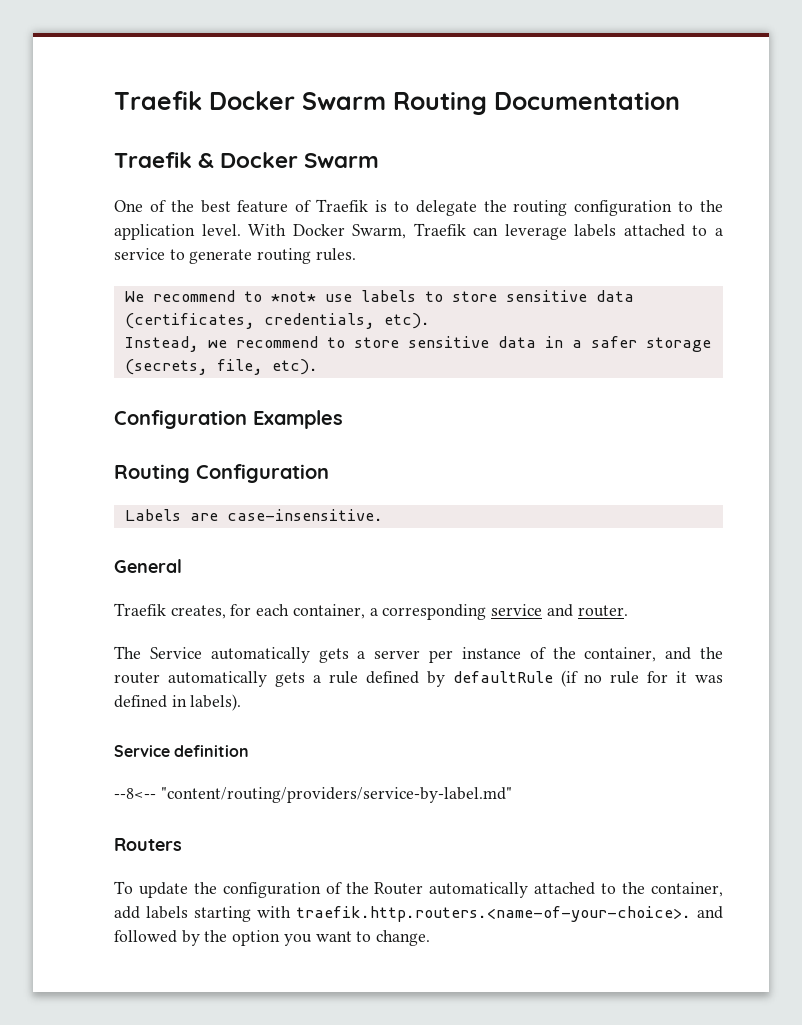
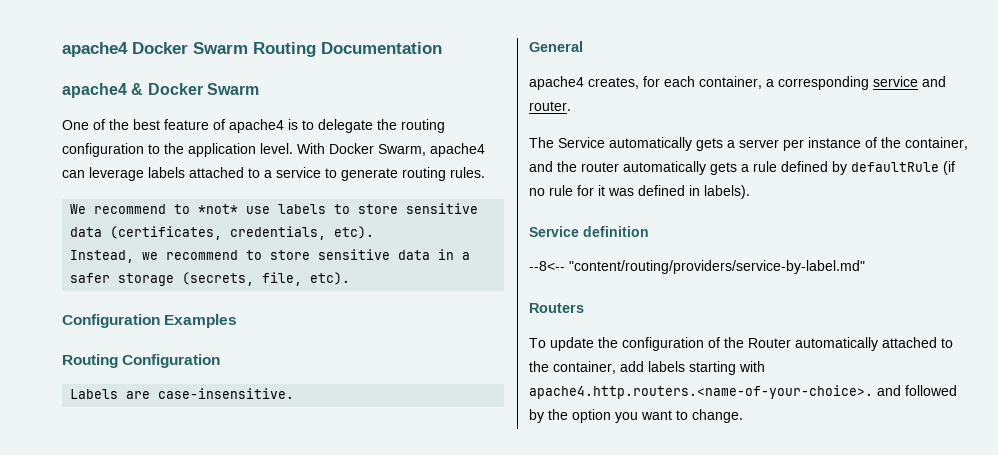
- Traefik Docker Swarm Routing Documentation
+ apache4 Docker Swarm Routing Documentation
- Traefik & Docker Swarm
+ apache4 & Docker Swarm
- One of the best feature of Traefik is to delegate the routing configuration to the application level.
+ One of the best feature of apache4 is to delegate the routing configuration to the application level.
- With Docker Swarm, Traefik can leverage labels attached to a service to generate routing rules.
+ With Docker Swarm, apache4 can leverage labels attached to a service to generate routing rules.
- Traefik creates, for each container, a corresponding service and router.
+ apache4 creates, for each container, a corresponding service and router.
- To update the configuration of the Router automatically attached to the container, add labels starting with traefik.http.routers.<name-of-your-choice>. and followed by the option you want to change.
+ To update the configuration of the Router automatically attached to the container, add labels starting with apache4.http.routers.<name-of-your-choice>. and followed by the option you want to change.

